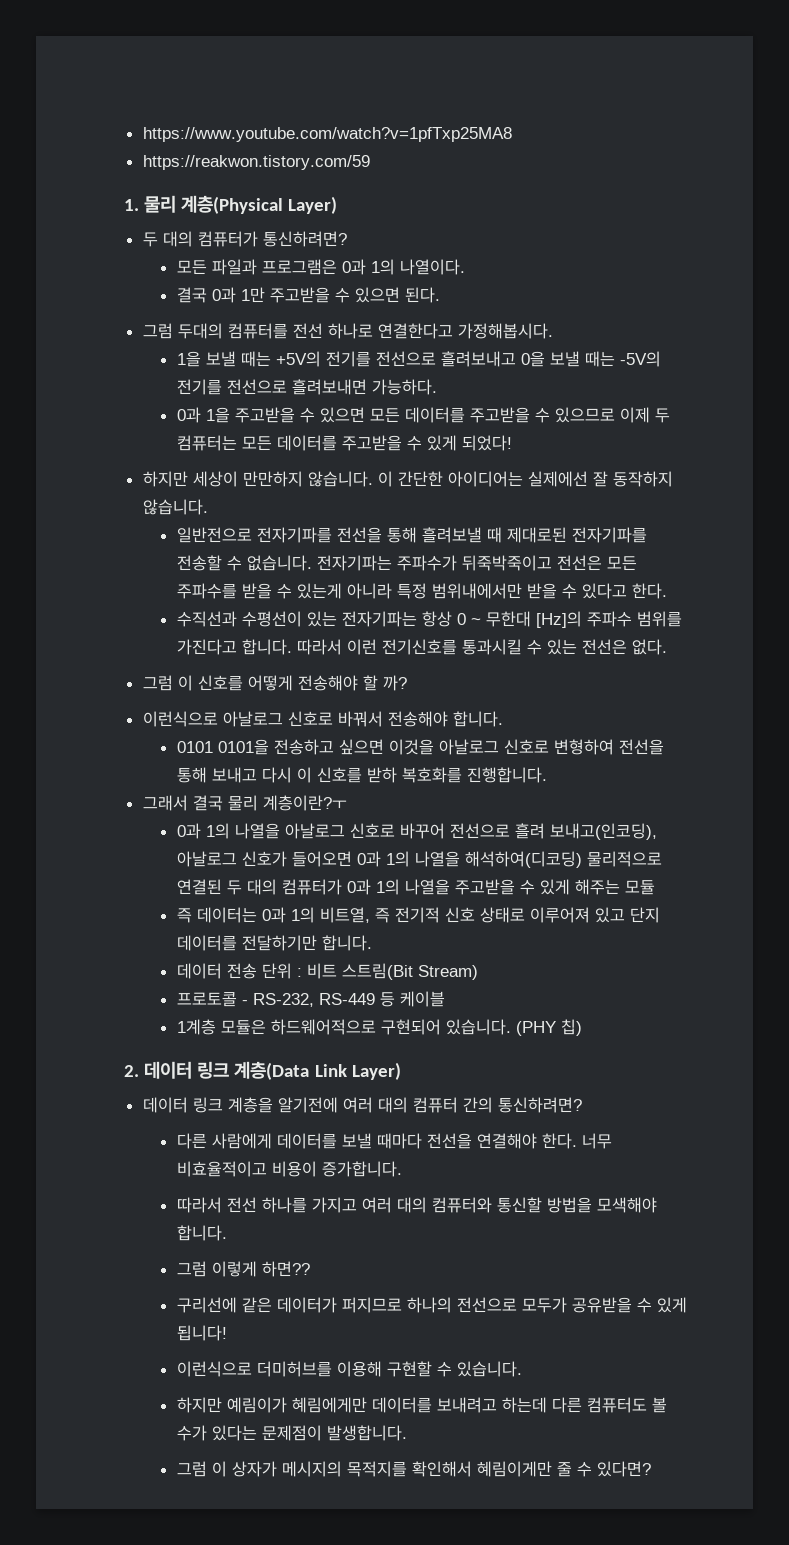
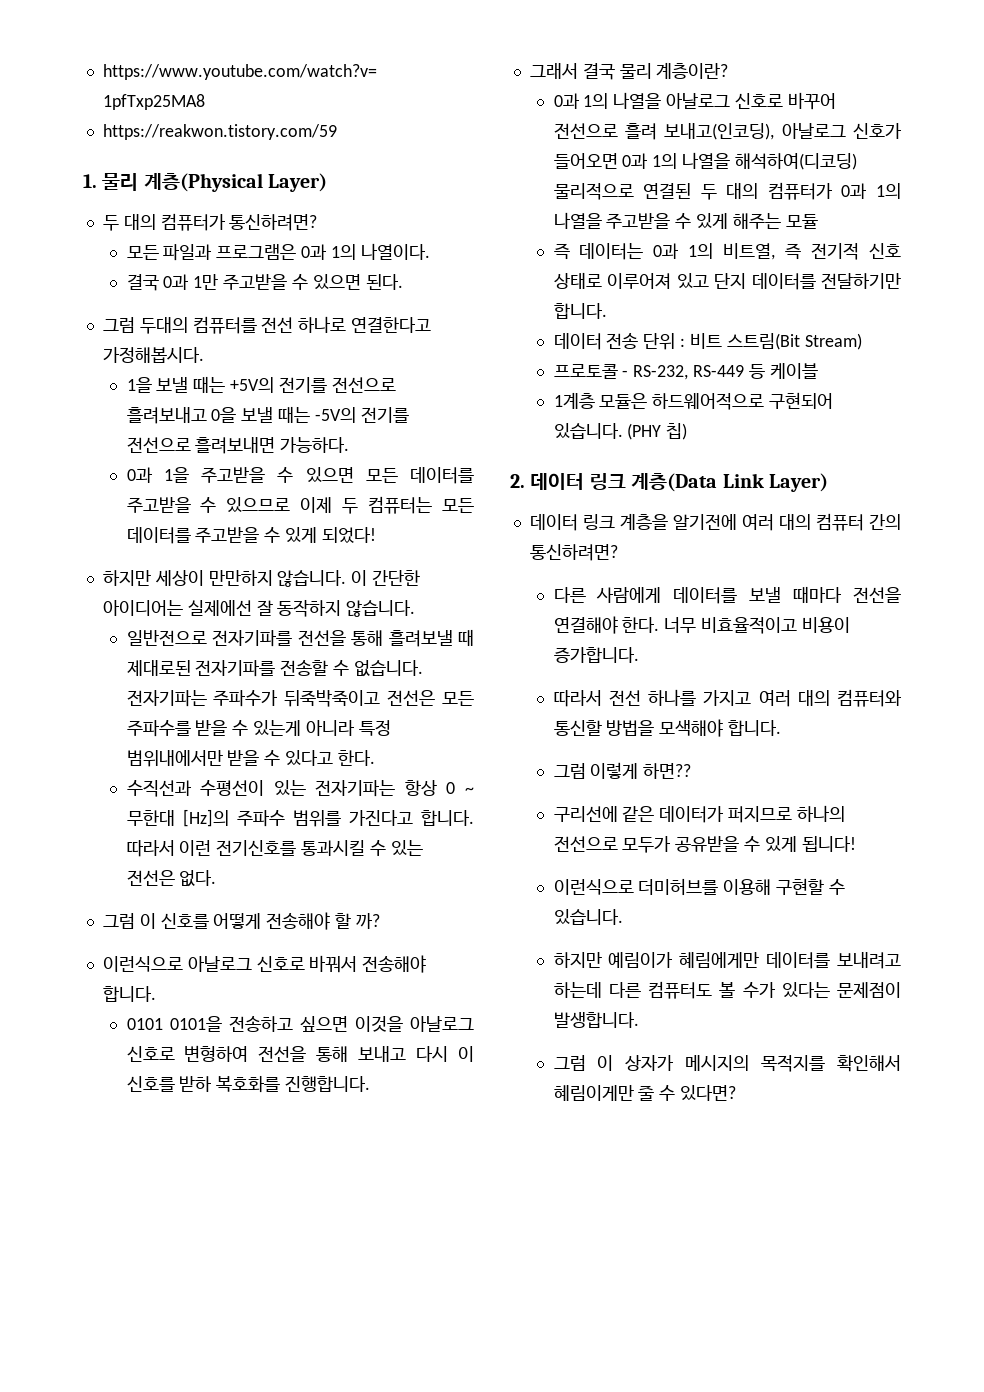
- 그래서 결국 물리 계층이란?ㅜ
+ 그래서 결국 물리 계층이란?

